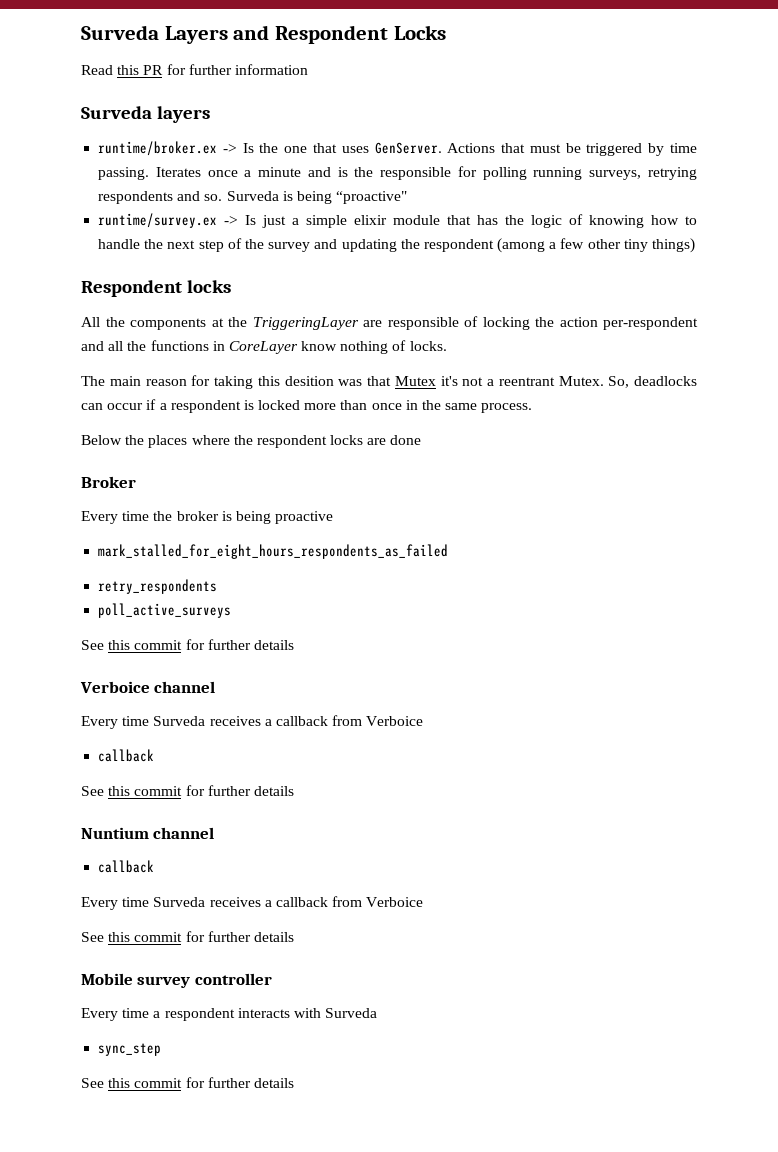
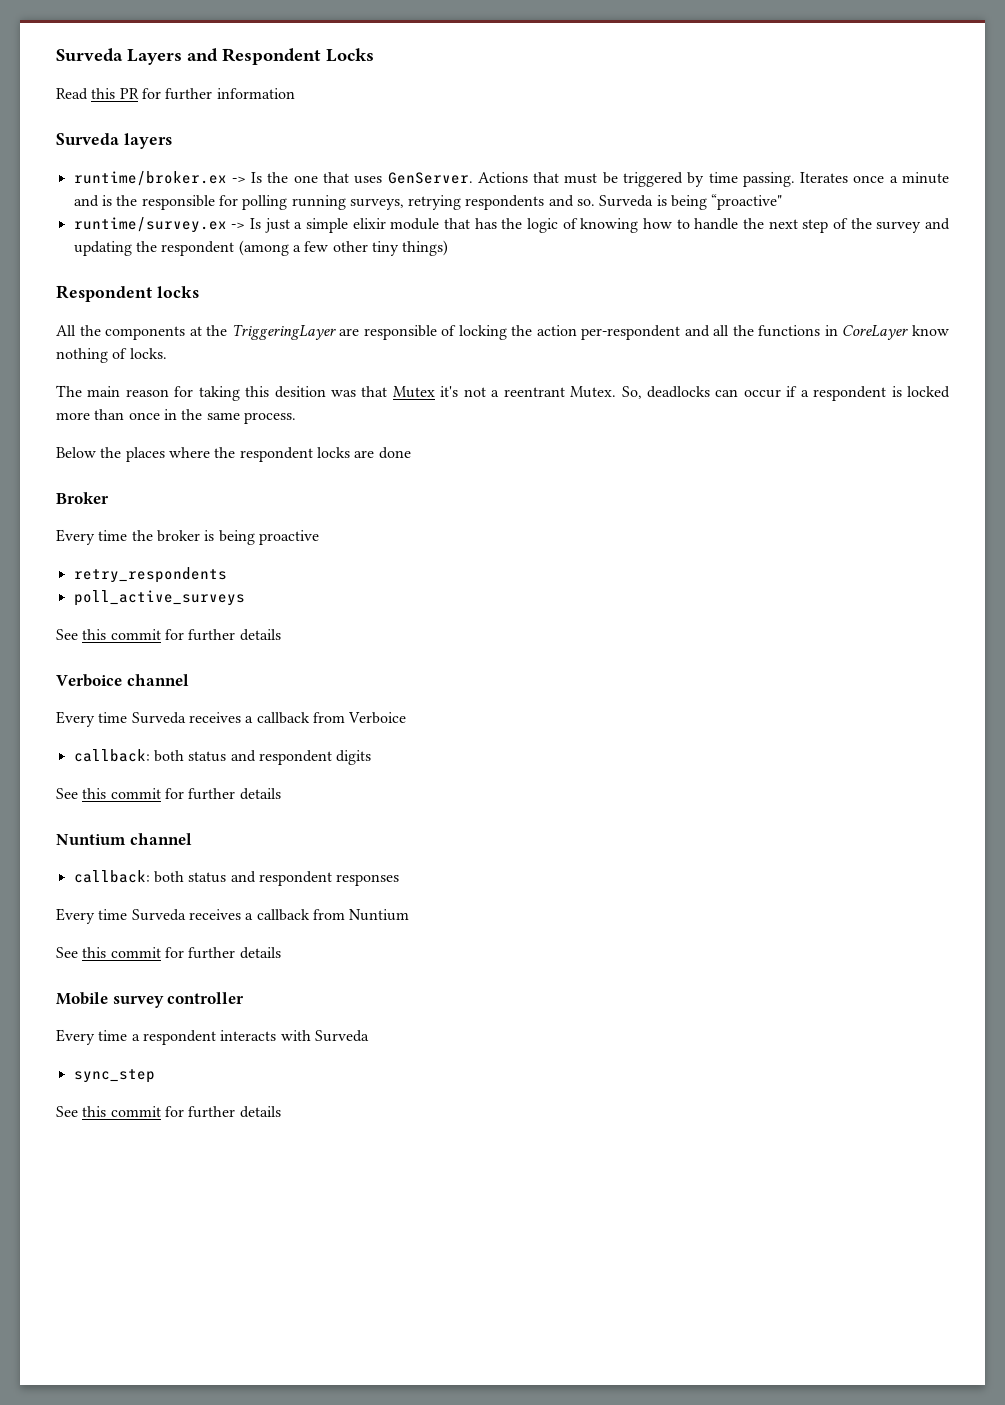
- mark_stalled_for_eight_hours_respondents_as_failed
  Verboice channel
  Every time Surveda receives a callback from Verboice
- callback
+ callback: both status and respondent digits
  Nuntium channel
- callback
- Every time Surveda receives a callback from Verboice
+ callback: both status and respondent responses
+ Every time Surveda receives a callback from Nuntium

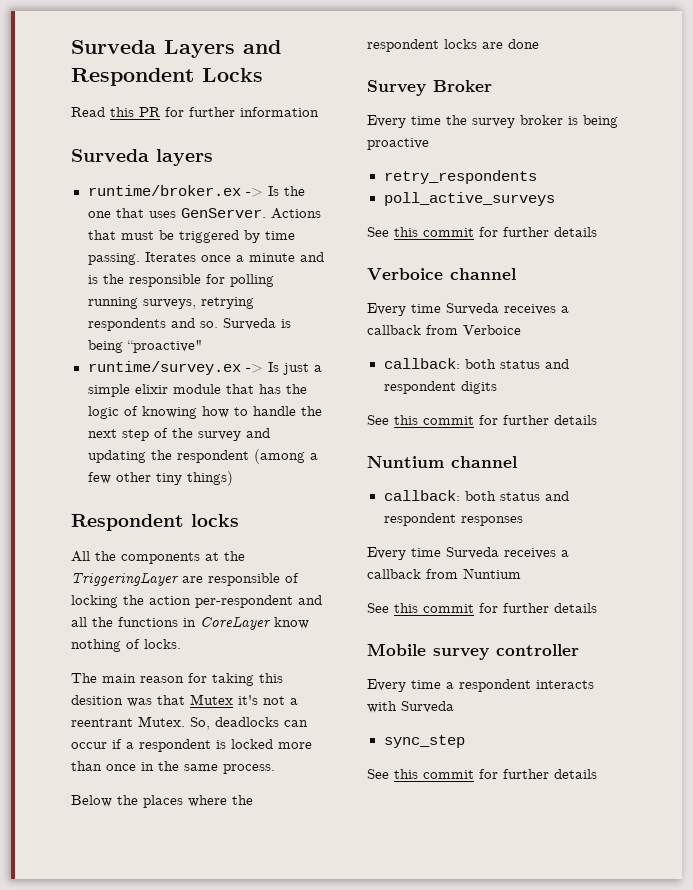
- Broker
+ Survey Broker
- Every time the broker is being proactive
+ Every time the survey broker is being proactive

